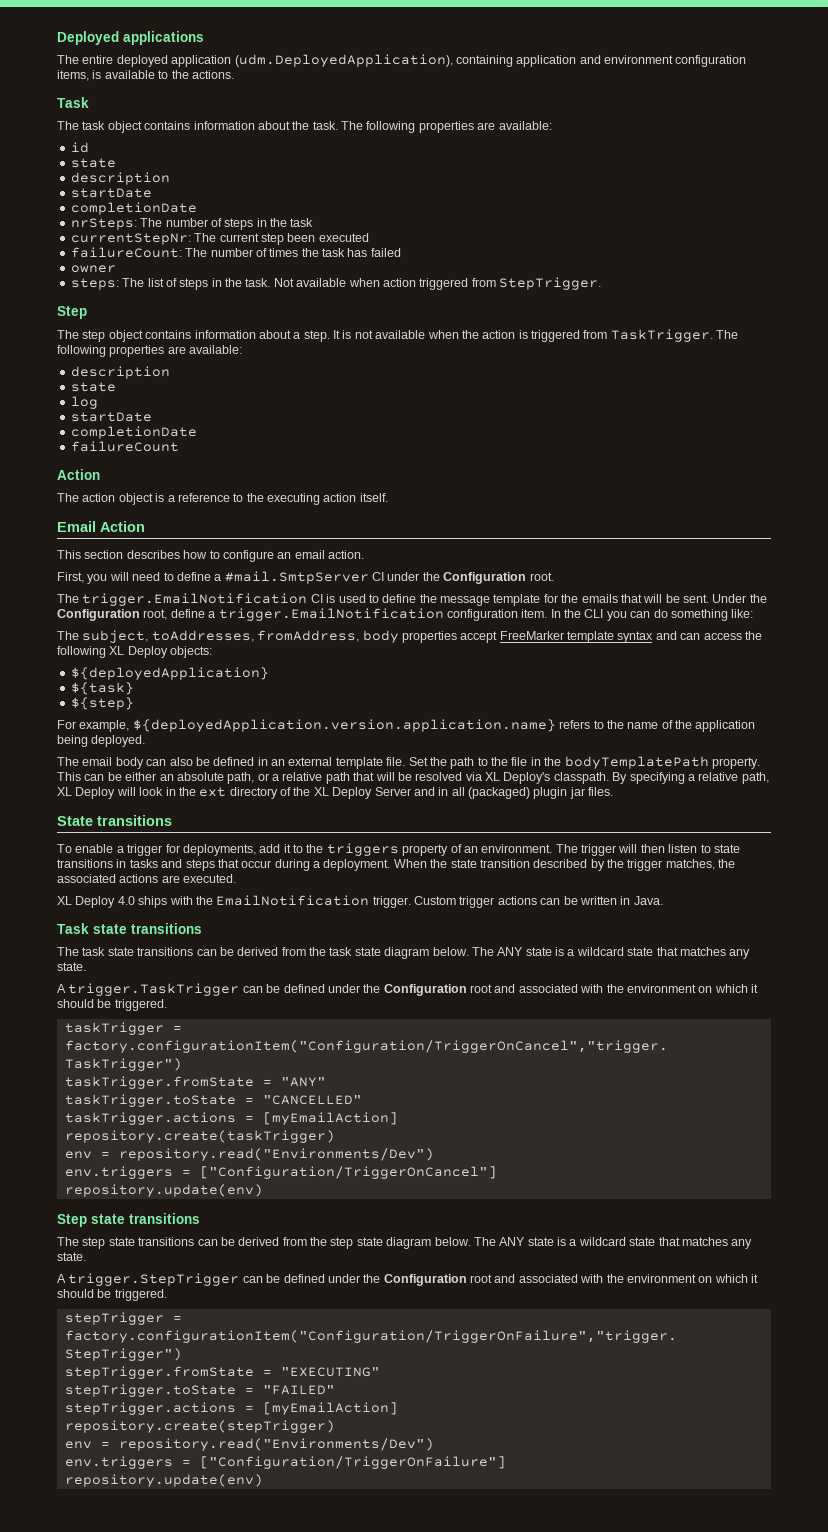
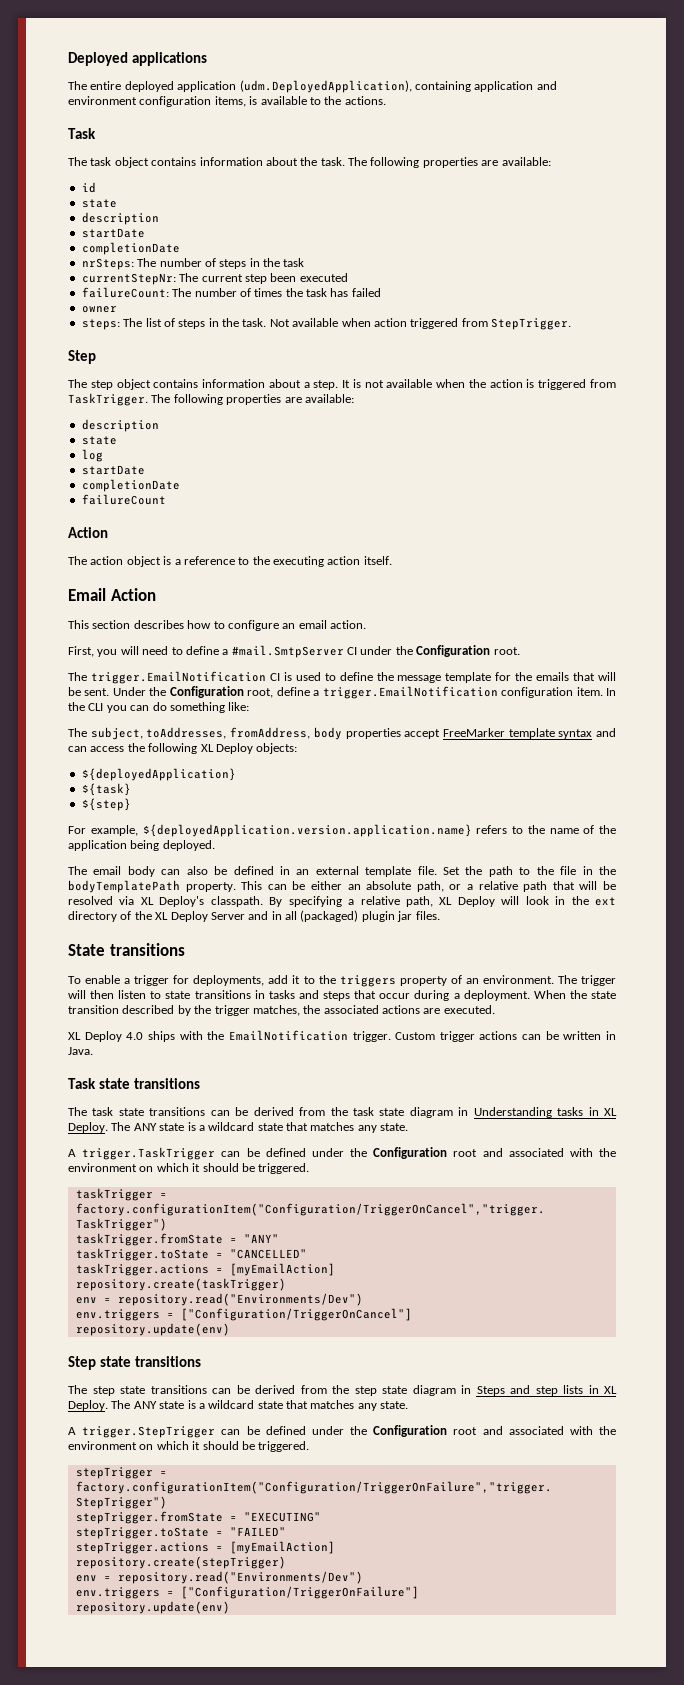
- The task state transitions can be derived from the task state diagram below.
+ The task state transitions can be derived from the task state diagram in Understanding tasks in XL Deploy.
- The step state transitions can be derived from the step state diagram below.
+ The step state transitions can be derived from the step state diagram in Steps and step lists in XL Deploy.

